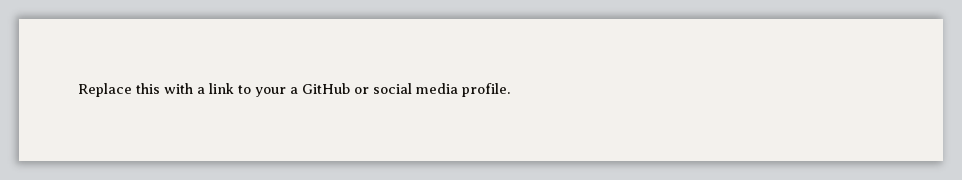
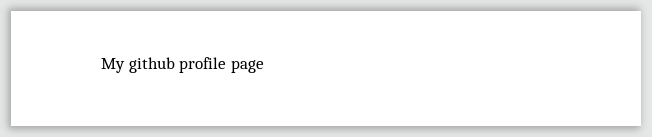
- Replace this with a link to your a GitHub or social media profile.
+ My github profile page

